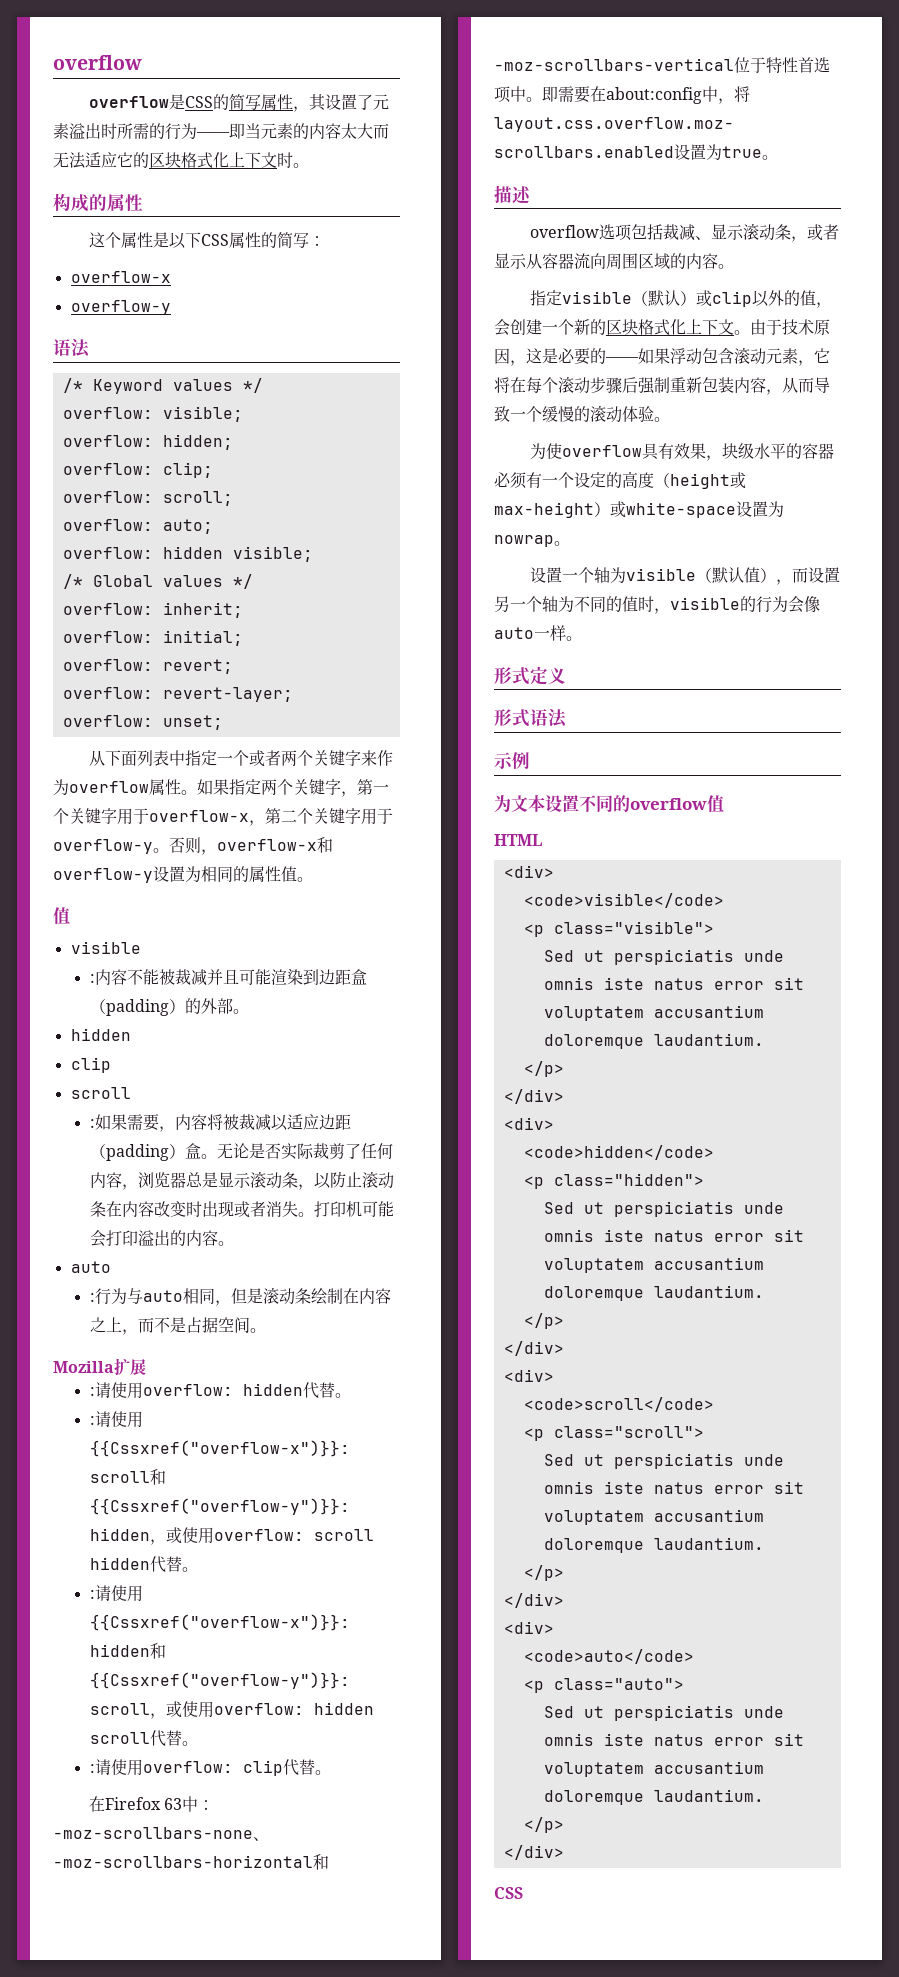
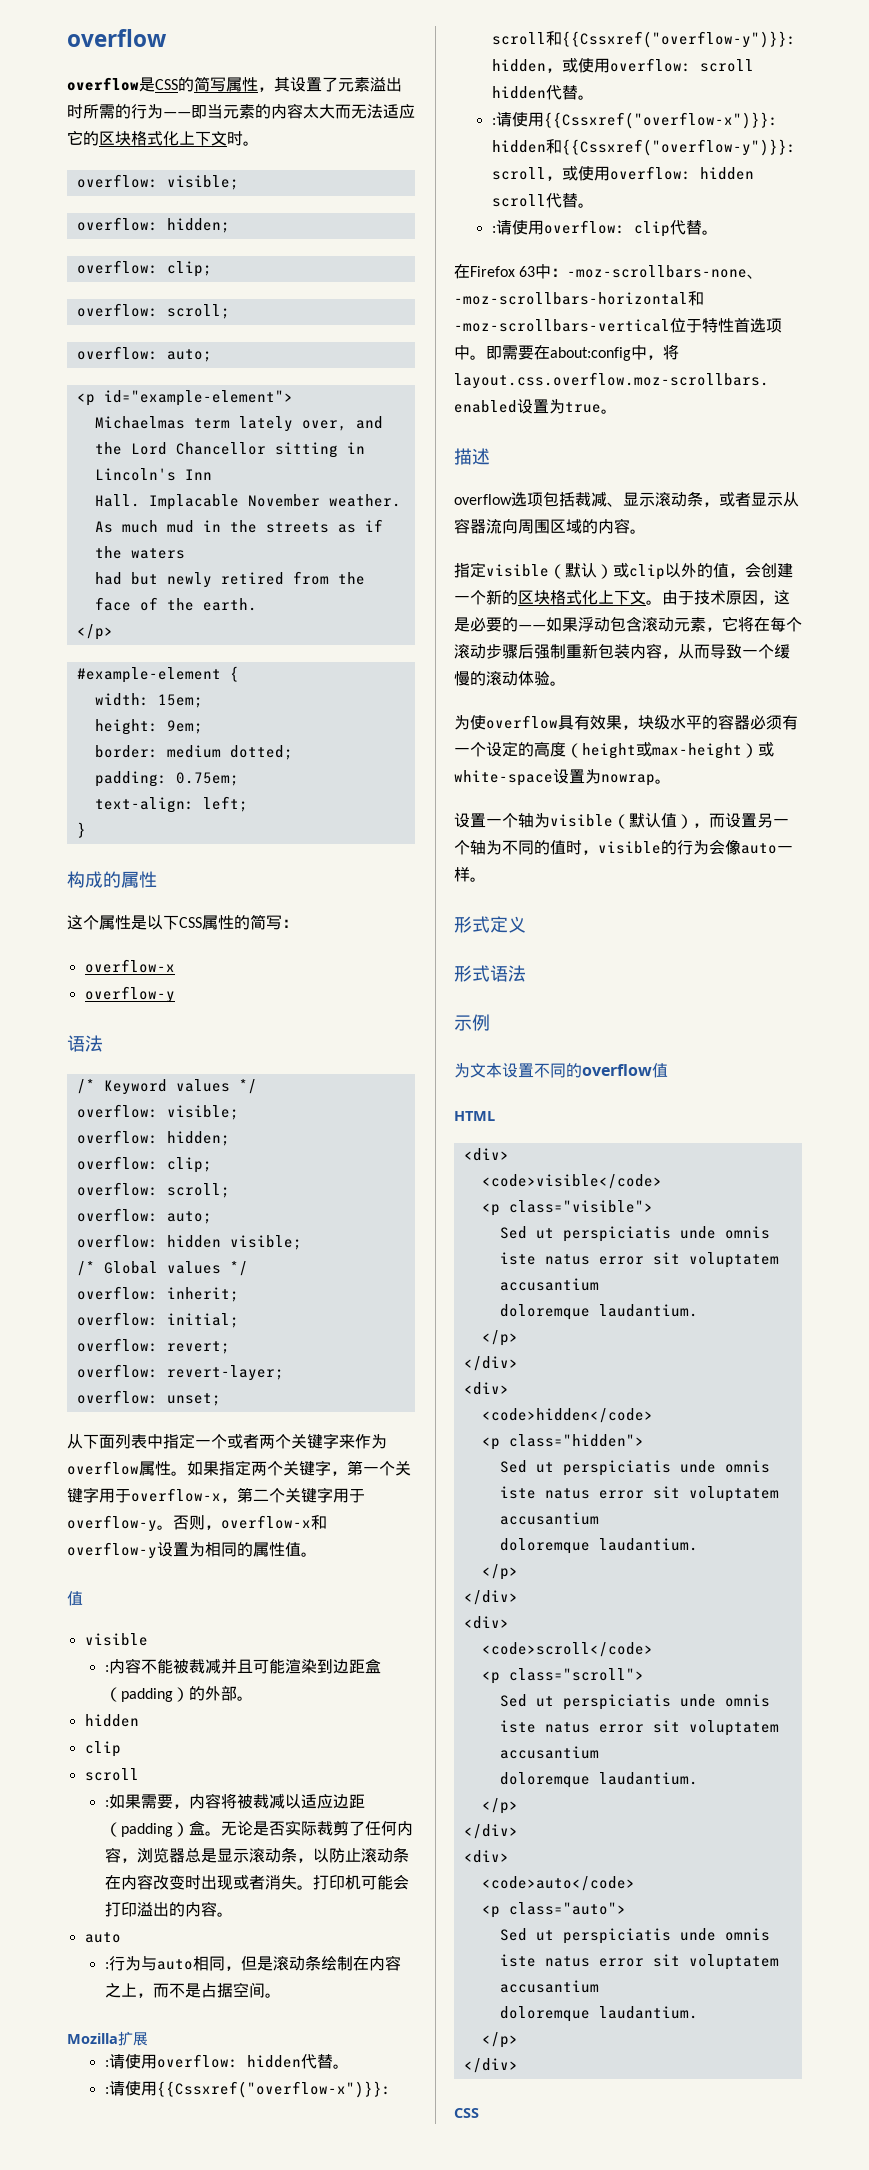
  overflow是CSS的简写属性，其设置了元素溢出时所需的行为——即当元素的内容太大而无法适应它的区块格式化上下文时。
+ overflow: visible;
+ overflow: hidden;
+ overflow: clip;
+ overflow: scroll;
+ overflow: auto;
+ <p id="example-element">
+ Michaelmas term lately over, and the Lord Chancellor sitting in Lincoln's Inn
+ Hall. Implacable November weather. As much mud in the streets as if the waters
+ had but newly retired from the face of the earth.
+ </p>
+ #example-element {
+ width: 15em;
+ height: 9em;
+ border: medium dotted;
+ padding: 0.75em;
+ text-align: left;
+ }

